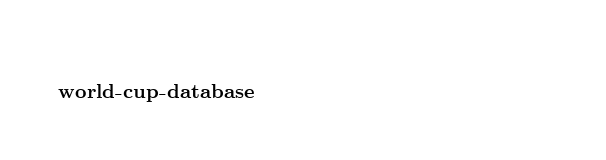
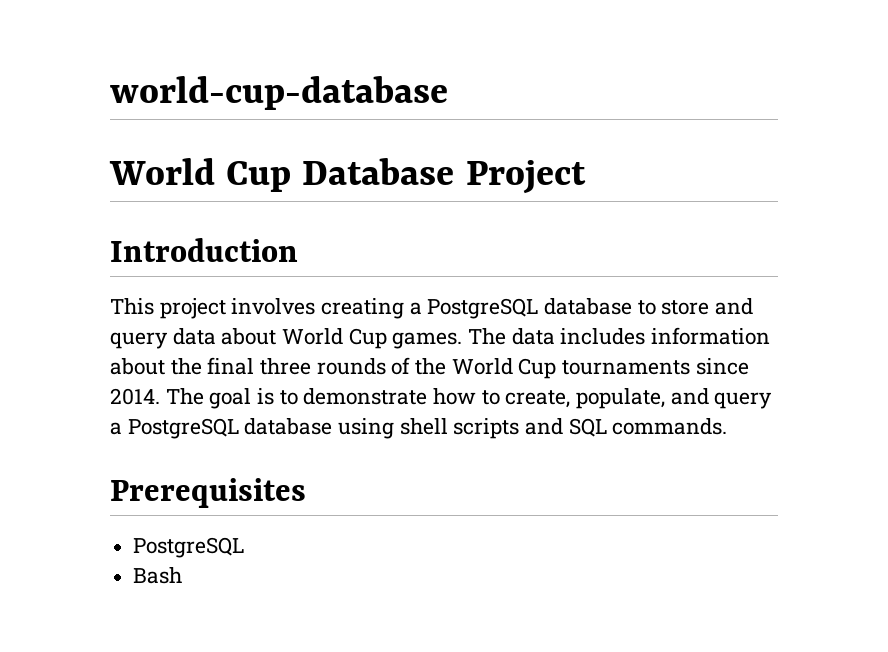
+ World Cup Database Project
+ Introduction
+ This project involves creating a PostgreSQL database to store and query data about World Cup games. The data includes information about the final three rounds of the World Cup tournaments since 2014. The goal is to demonstrate how to create, populate, and query a PostgreSQL database using shell scripts and SQL commands.
+ Prerequisites
+ PostgreSQL
+ Bash

